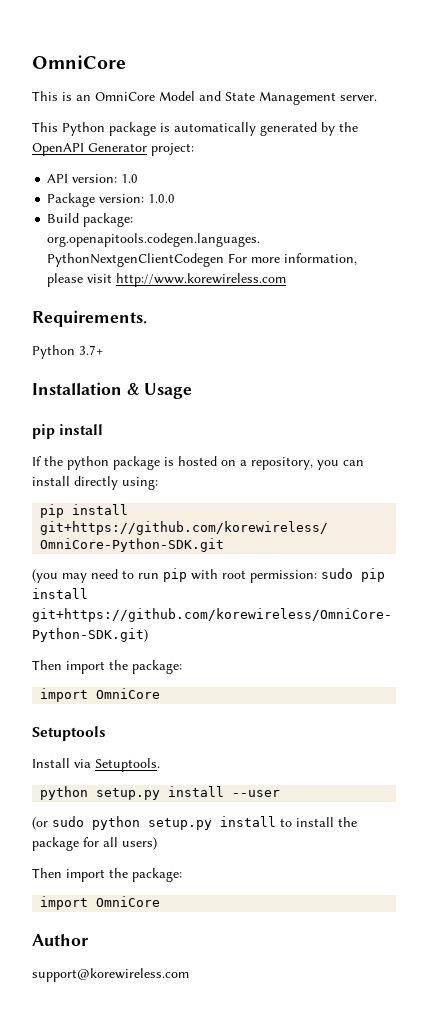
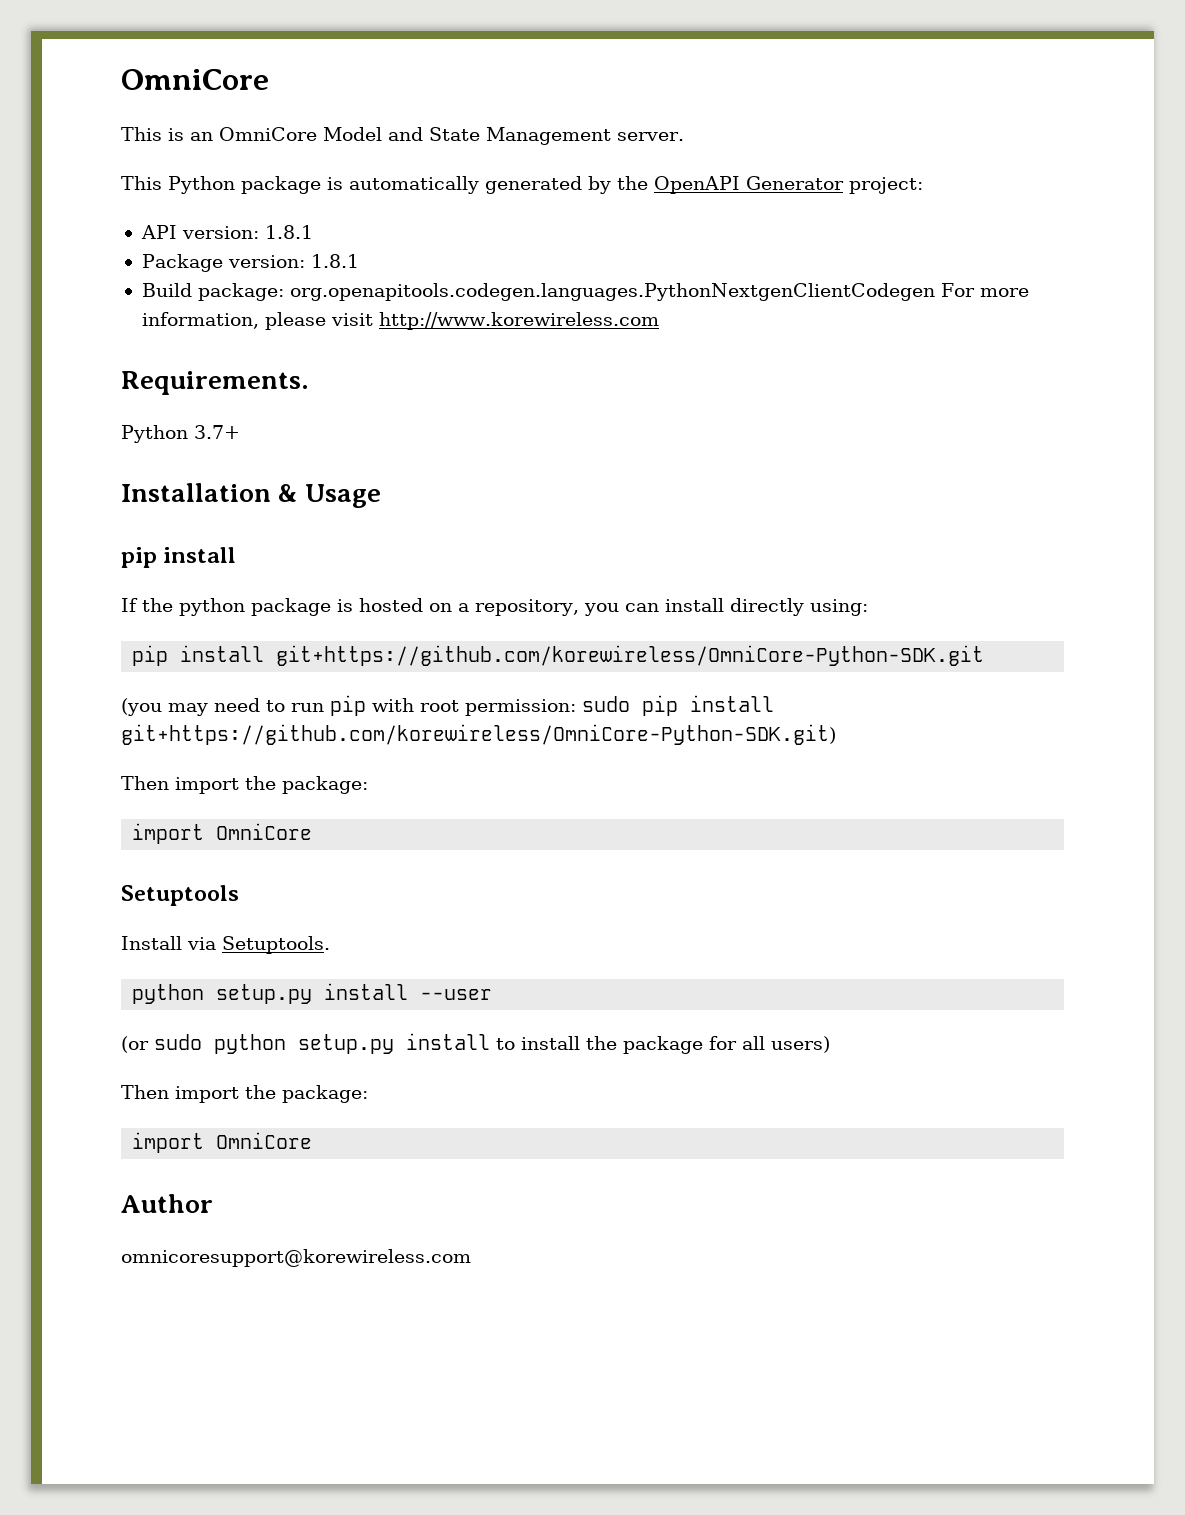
- API version: 1.0
+ API version: 1.8.1
- Package version: 1.0.0
+ Package version: 1.8.1
- support@korewireless.com
+ omnicoresupport@korewireless.com

